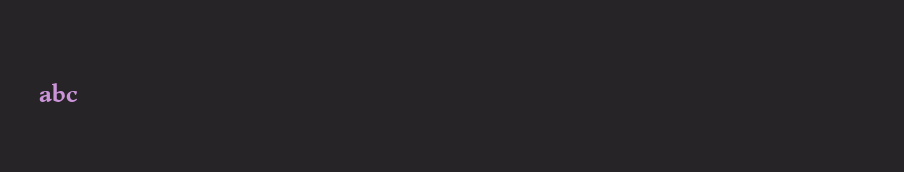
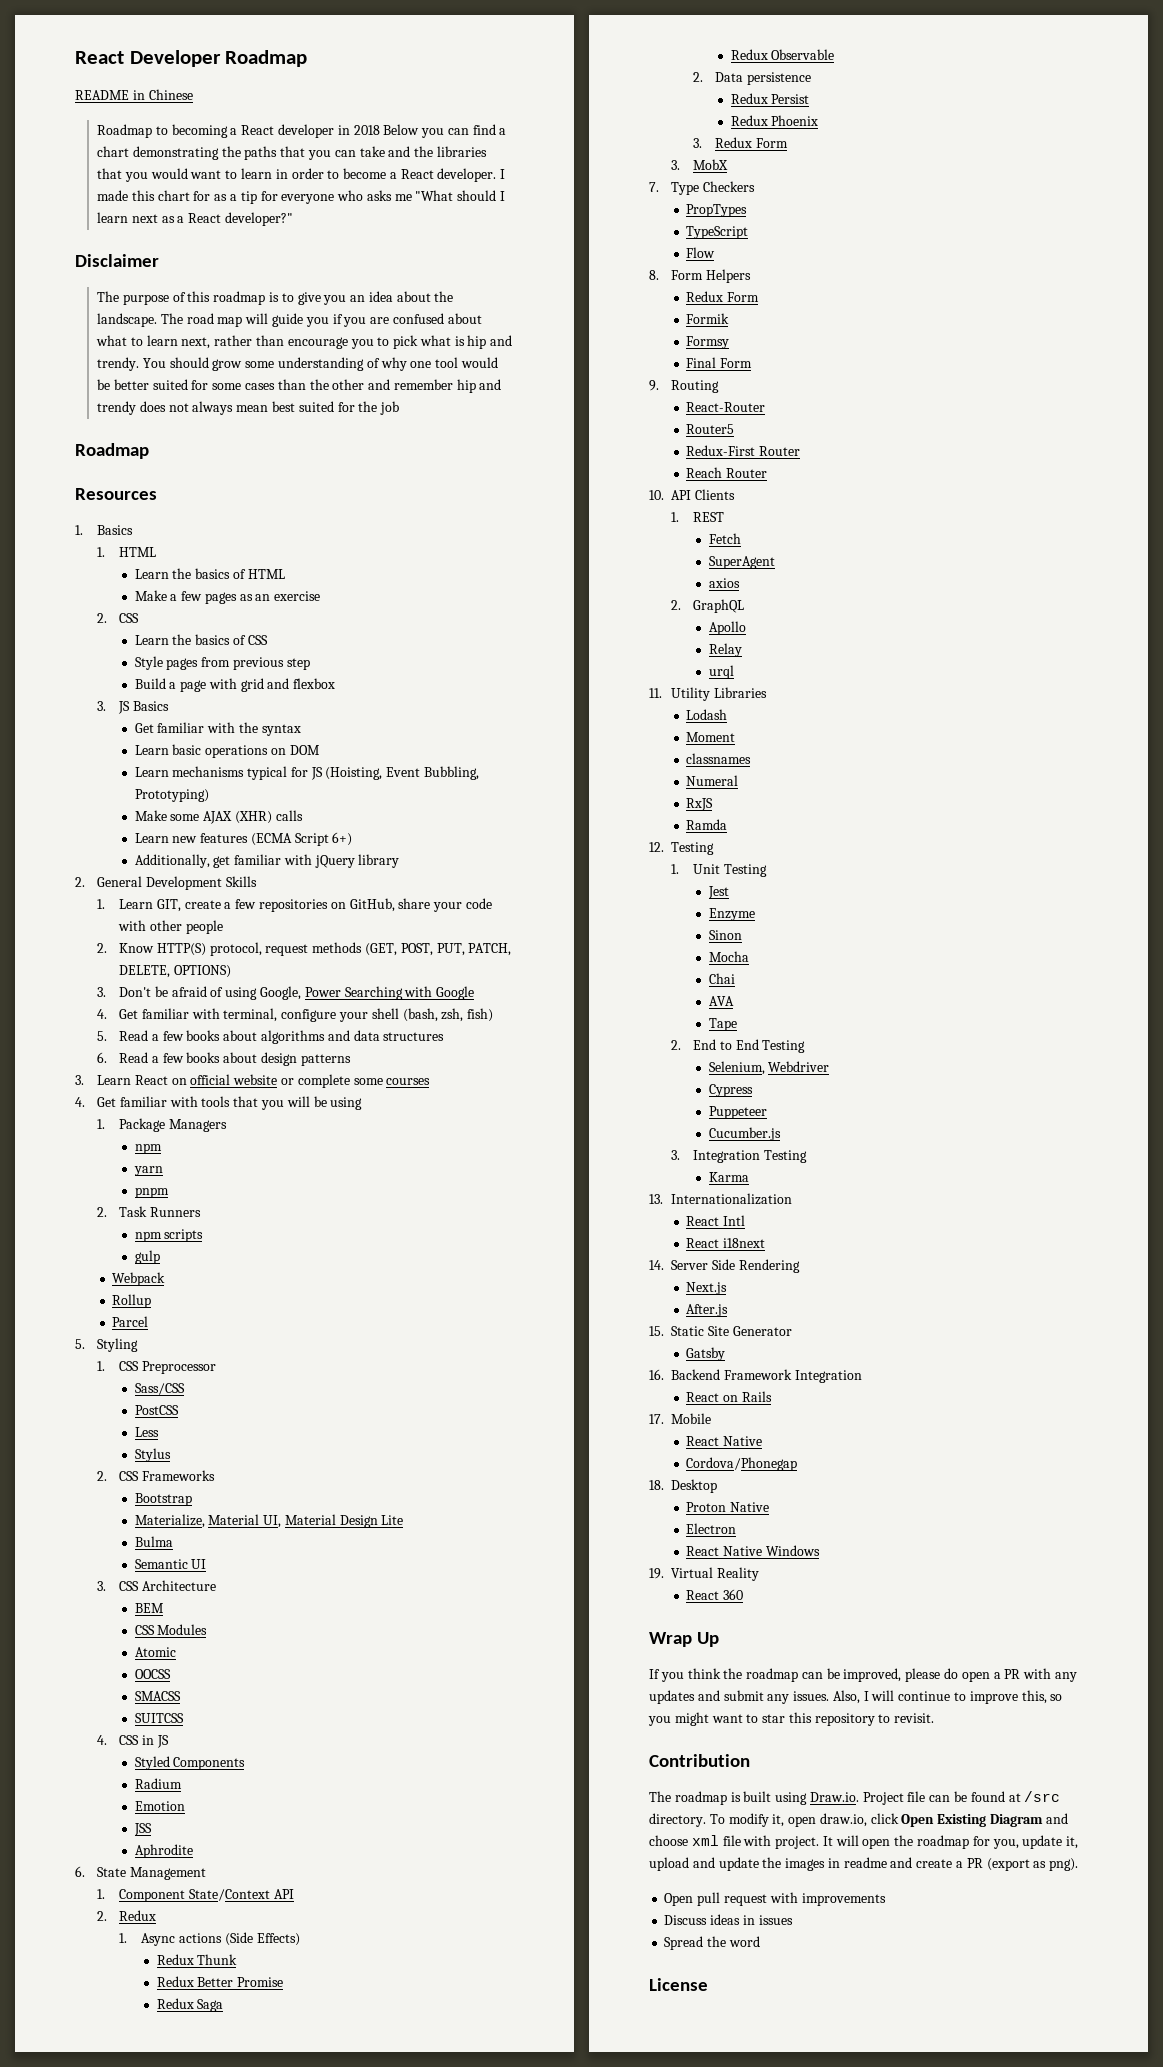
- abc
+ React Developer Roadmap
+ README in Chinese
+ Roadmap to becoming a React developer in 2018 Below you can find a chart demonstrating the paths that you can take and the libraries that you would want to learn in order to become a React developer. I made this chart for as a tip for everyone who asks me "What should I learn next as a React developer?"
+ Disclaimer
+ The purpose of this roadmap is to give you an idea about the landscape. The road map will guide you if you are confused about what to learn next, rather than encourage you to pick what is hip and trendy. You should grow some understanding of why one tool would be better suited for some cases than the other and remember hip and trendy does not always mean best suited for the job
+ Roadmap
+ Resources
+ 1. Basics
+ 1. HTML
+ Learn the basics of HTML
+ Make a few pages as an exercise
+ 2. CSS
+ Learn the basics of CSS
+ Style pages from previous step
+ Build a page with grid and flexbox
+ 3. JS Basics
+ Get familiar with the syntax
+ Learn basic operations on DOM
+ Learn mechanisms typical for JS (Hoisting, Event Bubbling, Prototyping)
+ Make some AJAX (XHR) calls
+ Learn new features (ECMA Script 6+)
+ Additionally, get familiar with jQuery library
+ 2. General Development Skills
+ 1. Learn GIT, create a few repositories on GitHub, share your code with other people
+ 2. Know HTTP(S) protocol, request methods (GET, POST, PUT, PATCH, DELETE, OPTIONS)
+ 3. Don't be afraid of using Google, Power Searching with Google
+ 4. Get familiar with terminal, configure your shell (bash, zsh, fish)
+ 5. Read a few books about algorithms and data structures
+ 6. Read a few books about design patterns
+ 3. Learn React on official website or complete some courses
+ 4. Get familiar with tools that you will be using
+ 1. Package Managers
+ npm
+ yarn
+ pnpm
+ 2. Task Runners
+ npm scripts
+ gulp
+ Webpack
+ Rollup
+ Parcel
+ 5. Styling
+ 1. CSS Preprocessor
+ Sass/CSS
+ PostCSS
+ Less
+ Stylus
+ 2. CSS Frameworks
+ Bootstrap
+ Materialize, Material UI, Material Design Lite
+ Bulma
+ Semantic UI
+ 3. CSS Architecture
+ BEM
+ CSS Modules
+ Atomic
+ OOCSS
+ SMACSS
+ SUITCSS
+ 4. CSS in JS
+ Styled Components
+ Radium
+ Emotion
+ JSS
+ Aphrodite
+ 6. State Management
+ 1. Component State/Context API
+ 2. Redux
+ 1. Async actions (Side Effects)
+ Redux Thunk
+ Redux Better Promise
+ Redux Saga
+ Redux Observable
+ 2. Data persistence
+ Redux Persist
+ Redux Phoenix
+ 3. Redux Form
+ 3. MobX
+ 7. Type Checkers
+ PropTypes
+ TypeScript
+ Flow
+ 8. Form Helpers
+ Redux Form
+ Formik
+ Formsy
+ Final Form
+ 9. Routing
+ React-Router
+ Router5
+ Redux-First Router
+ Reach Router
+ 10. API Clients
+ 1. REST
+ Fetch
+ SuperAgent
+ axios
+ 2. GraphQL
+ Apollo
+ Relay
+ urql
+ 11. Utility Libraries
+ Lodash
+ Moment
+ classnames
+ Numeral
+ RxJS
+ Ramda
+ 12. Testing
+ 1. Unit Testing
+ Jest
+ Enzyme
+ Sinon
+ Mocha
+ Chai
+ AVA
+ Tape
+ 2. End to End Testing
+ Selenium, Webdriver
+ Cypress
+ Puppeteer
+ Cucumber.js
+ 3. Integration Testing
+ Karma
+ 13. Internationalization
+ React Intl
+ React i18next
+ 14. Server Side Rendering
+ Next.js
+ After.js
+ 15. Static Site Generator
+ Gatsby
+ 16. Backend Framework Integration
+ React on Rails
+ 17. Mobile
+ React Native
+ Cordova/Phonegap
+ 18. Desktop
+ Proton Native
+ Electron
+ React Native Windows
+ 19. Virtual Reality
+ React 360
+ Wrap Up
+ If you think the roadmap can be improved, please do open a PR with any updates and submit any issues. Also, I will continue to improve this, so you might want to star this repository to revisit.
+ Contribution
+ The roadmap is built using Draw.io. Project file can be found at /src directory. To modify it, open draw.io, click Open Existing Diagram and choose xml file with project. It will open the roadmap for you, update it, upload and update the images in readme and create a PR (export as png).
+ Open pull request with improvements
+ Discuss ideas in issues
+ Spread the word
+ License

